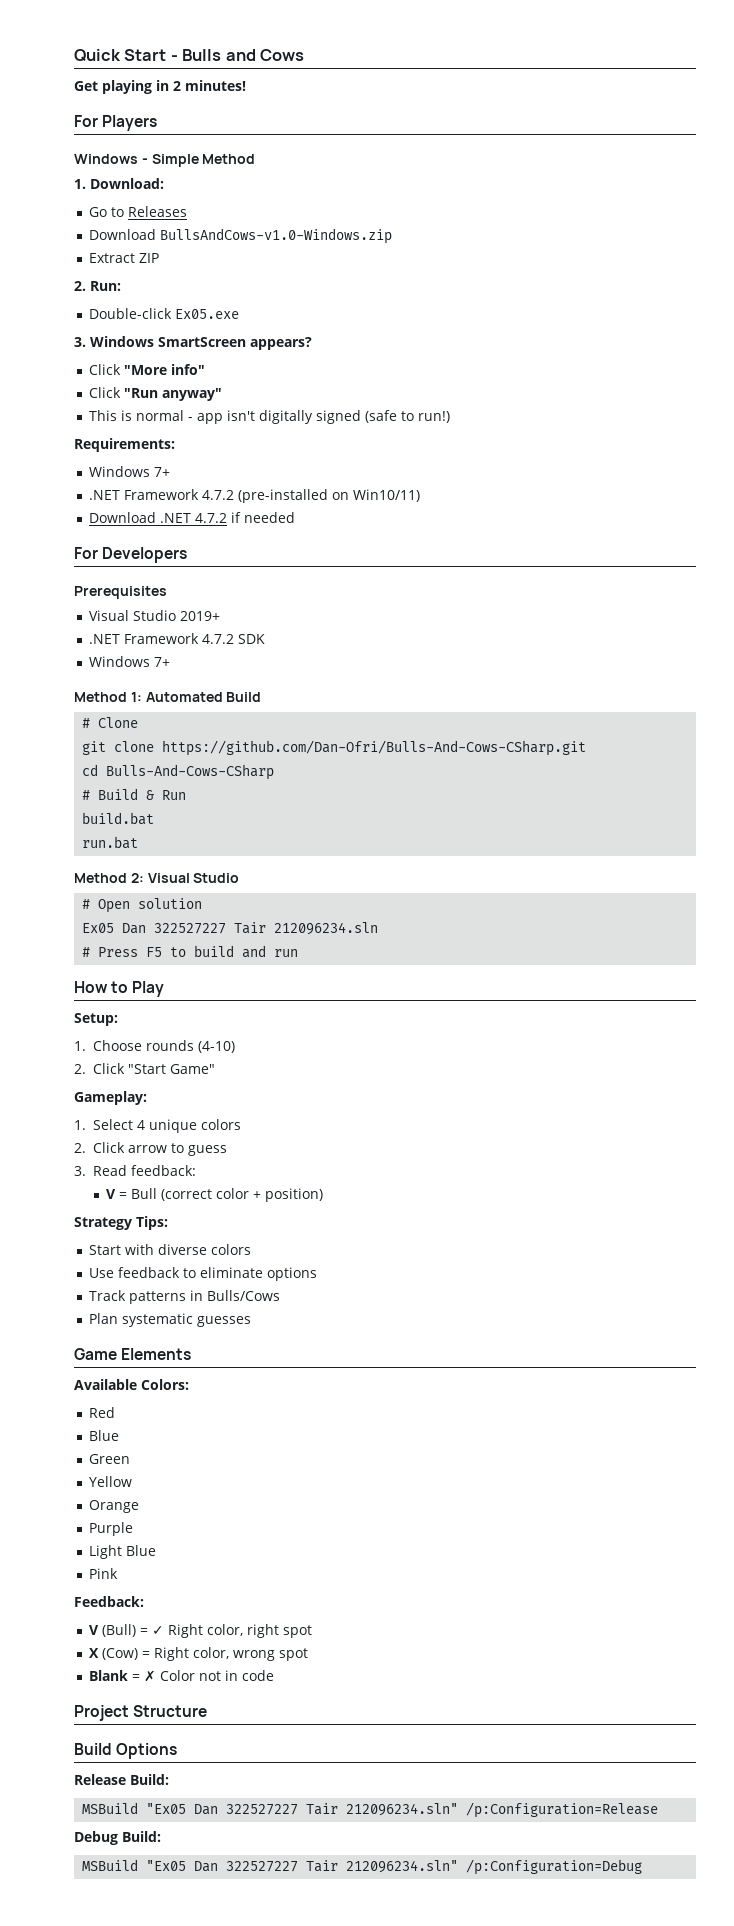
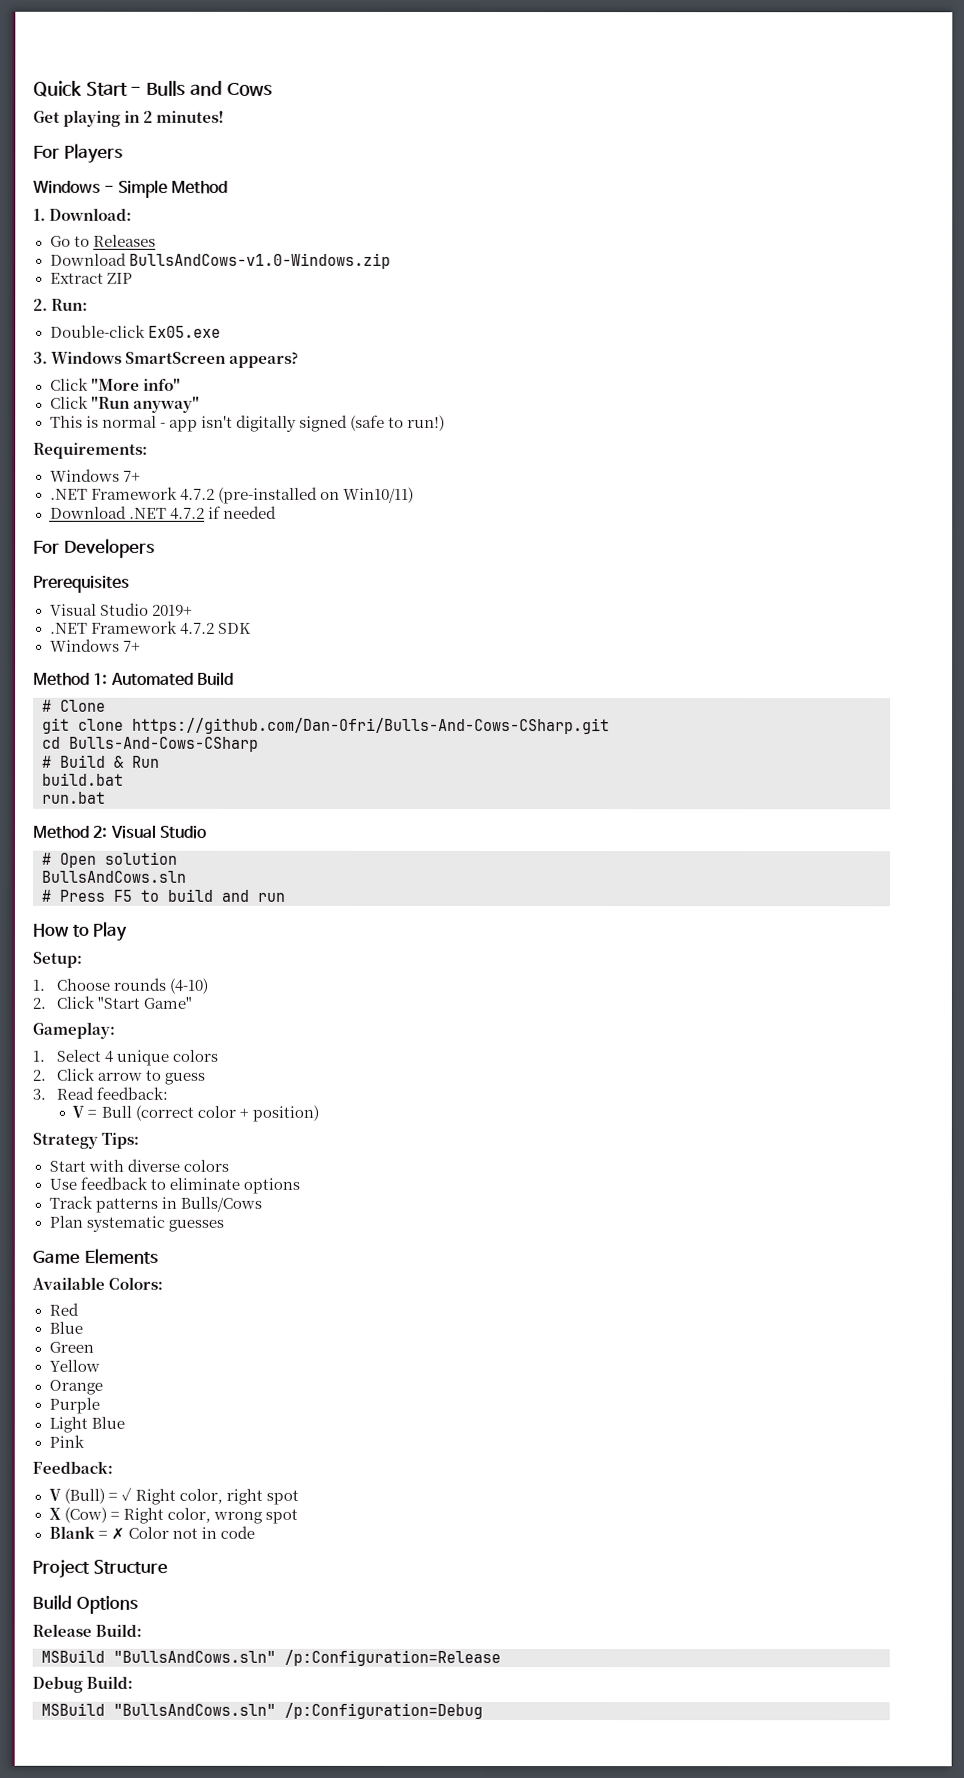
- Ex05 Dan 322527227 Tair 212096234.sln
+ BullsAndCows.sln
- MSBuild "Ex05 Dan 322527227 Tair 212096234.sln" /p:Configuration=Release
+ MSBuild "BullsAndCows.sln" /p:Configuration=Release
- MSBuild "Ex05 Dan 322527227 Tair 212096234.sln" /p:Configuration=Debug
+ MSBuild "BullsAndCows.sln" /p:Configuration=Debug

